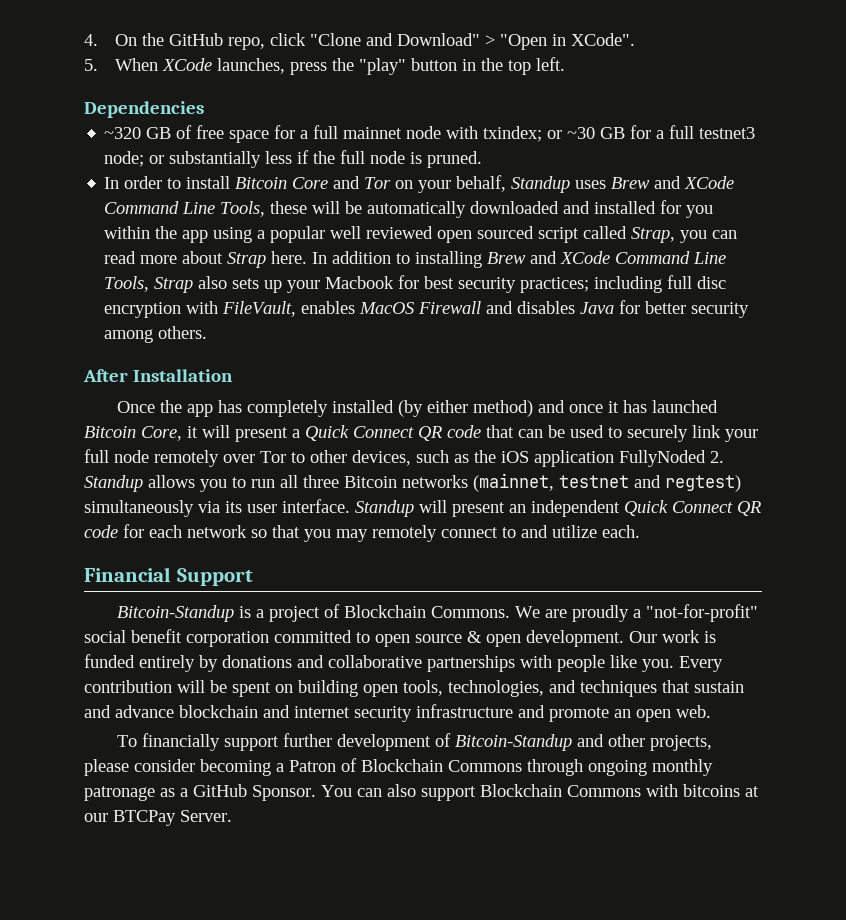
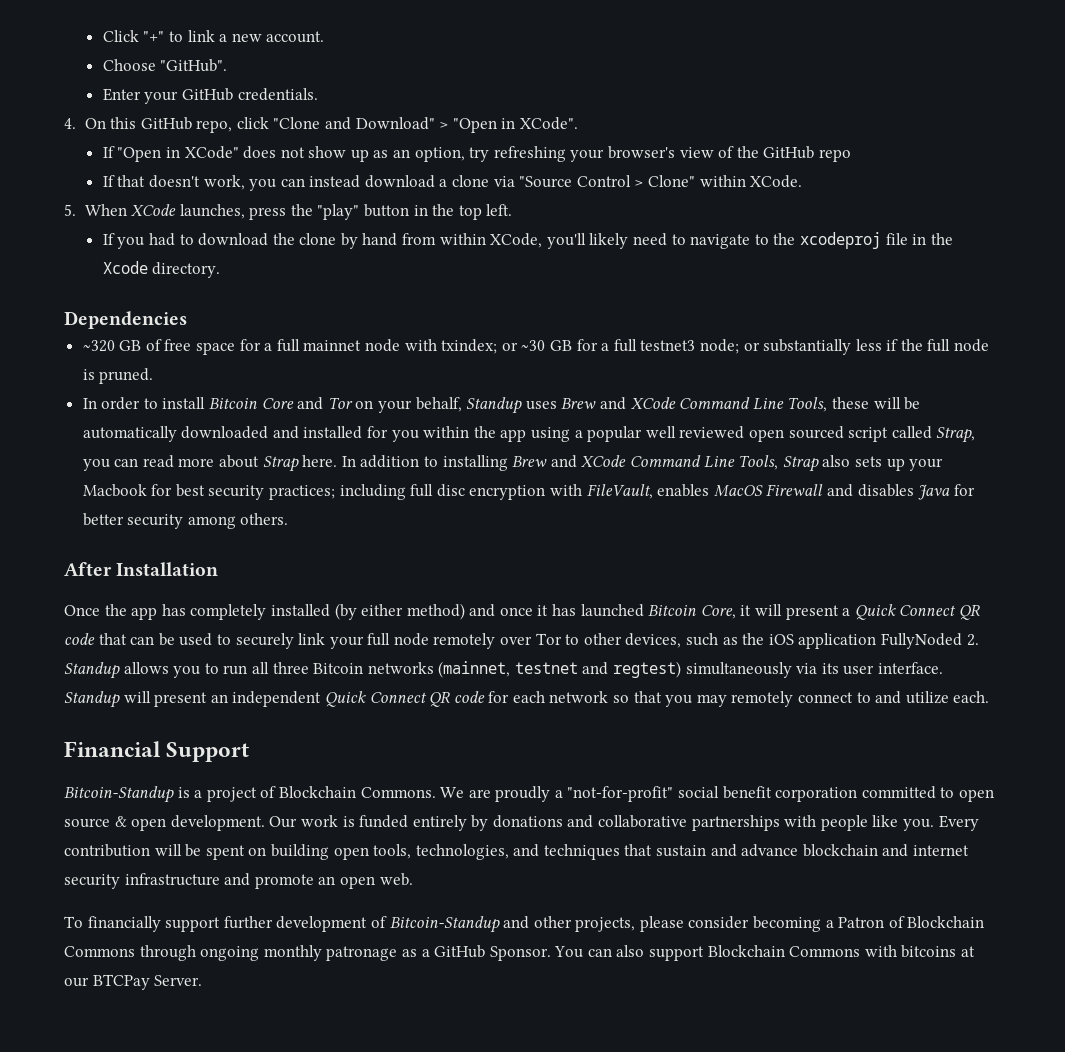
+ Click "+" to link a new account.
+ Choose "GitHub".
+ Enter your GitHub credentials.
- 4. On the GitHub repo, click "Clone and Download" > "Open in XCode".
+ 4. On this GitHub repo, click "Clone and Download" > "Open in XCode".
+ If "Open in XCode" does not show up as an option, try refreshing your browser's view of the GitHub repo
+ If that doesn't work, you can instead download a clone via "Source Control > Clone" within XCode.
+ If you had to download the clone by hand from within XCode, you'll likely need to navigate to the xcodeproj file in the Xcode directory.

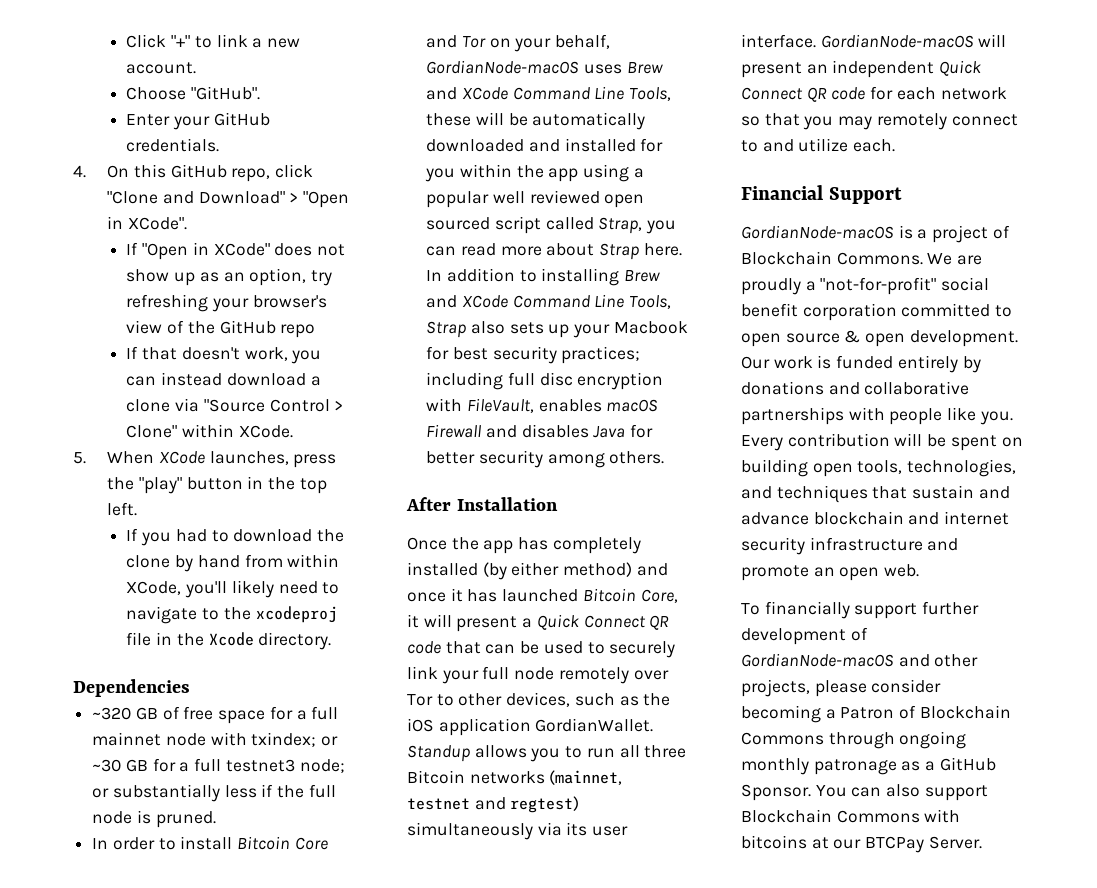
- In order to install Bitcoin Core and Tor on your behalf, Standup uses Brew and XCode Command Line Tools, these will be automatically downloaded and installed for you within the app using a popular well reviewed open sourced script called Strap, you can read more about Strap here.
+ In order to install Bitcoin Core and Tor on your behalf, GordianNode-macOS uses Brew and XCode Command Line Tools, these will be automatically downloaded and installed for you within the app using a popular well reviewed open sourced script called Strap, you can read more about Strap here.
- In addition to installing Brew and XCode Command Line Tools, Strap also sets up your Macbook for best security practices; including full disc encryption with FileVault, enables MacOS Firewall and disables Java for better security among others.
+ In addition to installing Brew and XCode Command Line Tools, Strap also sets up your Macbook for best security practices; including full disc encryption with FileVault, enables macOS Firewall and disables Java for better security among others.
- Once the app has completely installed (by either method) and once it has launched Bitcoin Core, it will present a Quick Connect QR code that can be used to securely link your full node remotely over Tor to other devices, such as the iOS application FullyNoded 2. Standup allows you to run all three Bitcoin networks (mainnet, testnet and regtest) simultaneously via its user interface.
+ Once the app has completely installed (by either method) and once it has launched Bitcoin Core, it will present a Quick Connect QR code that can be used to securely link your full node remotely over Tor to other devices, such as the iOS application GordianWallet. Standup allows you to run all three Bitcoin networks (mainnet, testnet and regtest) simultaneously via its user interface.
- Standup will present an independent Quick Connect QR code for each network so that you may remotely connect to and utilize each.
+ GordianNode-macOS will present an independent Quick Connect QR code for each network so that you may remotely connect to and utilize each.
- Bitcoin-Standup is a project of Blockchain Commons.
+ GordianNode-macOS is a project of Blockchain Commons.
- To financially support further development of Bitcoin-Standup and other projects, please consider becoming a Patron of Blockchain Commons through ongoing monthly patronage as a GitHub Sponsor.
+ To financially support further development of GordianNode-macOS and other projects, please consider becoming a Patron of Blockchain Commons through ongoing monthly patronage as a GitHub Sponsor.

